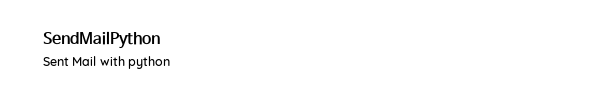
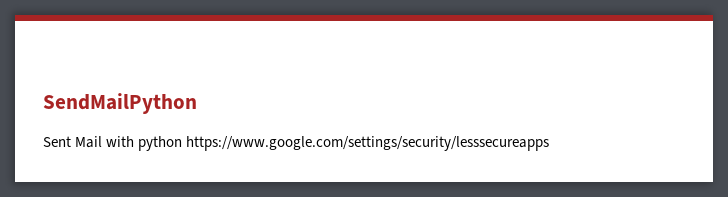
- Sent Mail with python
+ Sent Mail with python https://www.google.com/settings/security/lesssecureapps

